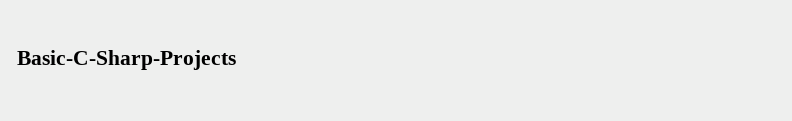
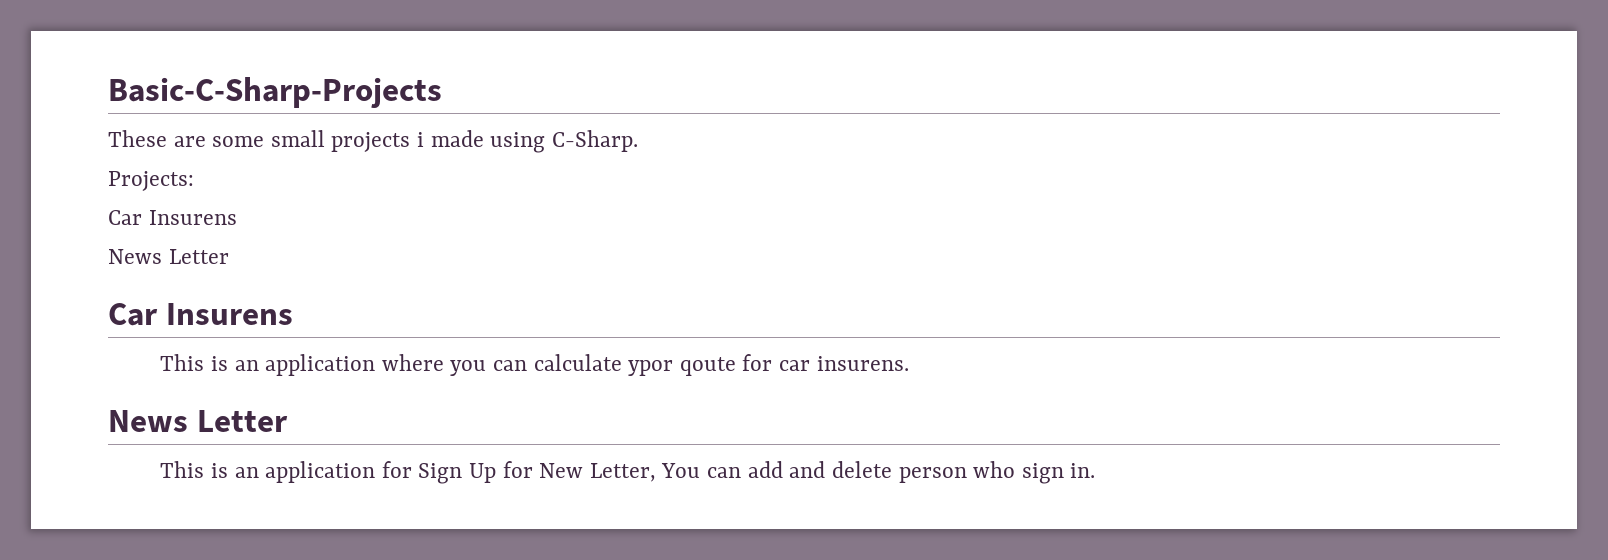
+ These are some small projects i made using C-Sharp.
+ Projects:
+ Car Insurens
+ News Letter
+ Car Insurens
+ This is an application where you can calculate ypor qoute for car insurens.
+ News Letter
+ This is an application for Sign Up for New Letter, You can add and delete person who sign in.

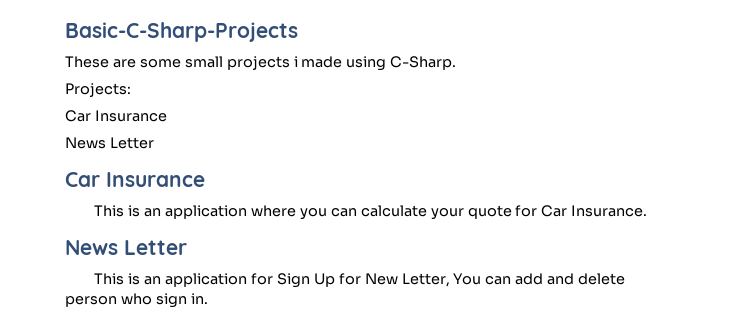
  Projects:
- Car Insurens
+ Car Insurance
  News Letter
- Car Insurens
+ Car Insurance
- This is an application where you can calculate ypor qoute for car insurens.
+ This is an application where you can calculate your quote for Car Insurance.

